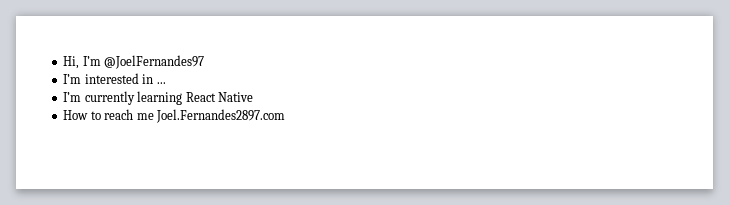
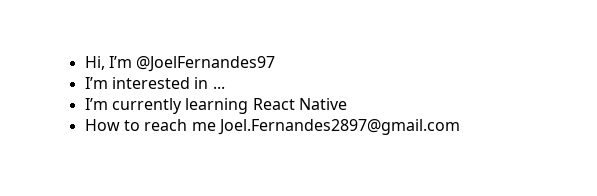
- How to reach me Joel.Fernandes2897.com
+ How to reach me Joel.Fernandes2897@gmail.com

